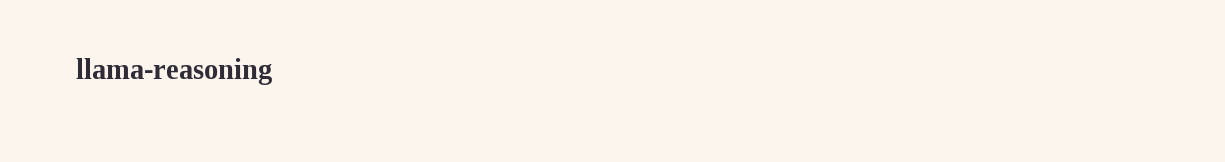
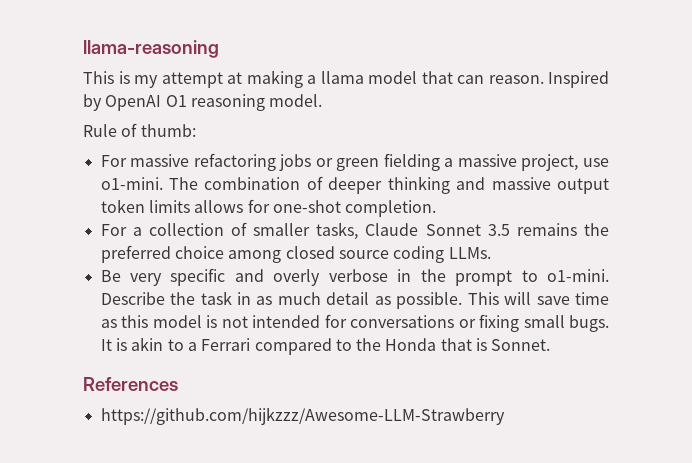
+ This is my attempt at making a llama model that can reason. Inspired by OpenAI O1 reasoning model.
+ Rule of thumb:
+ For massive refactoring jobs or green fielding a massive project, use o1-mini. The combination of deeper thinking and massive output token limits allows for one-shot completion.
+ For a collection of smaller tasks, Claude Sonnet 3.5 remains the preferred choice among closed source coding LLMs.
+ Be very specific and overly verbose in the prompt to o1-mini. Describe the task in as much detail as possible. This will save time as this model is not intended for conversations or fixing small bugs. It is akin to a Ferrari compared to the Honda that is Sonnet.
+ References
+ https://github.com/hijkzzz/Awesome-LLM-Strawberry

